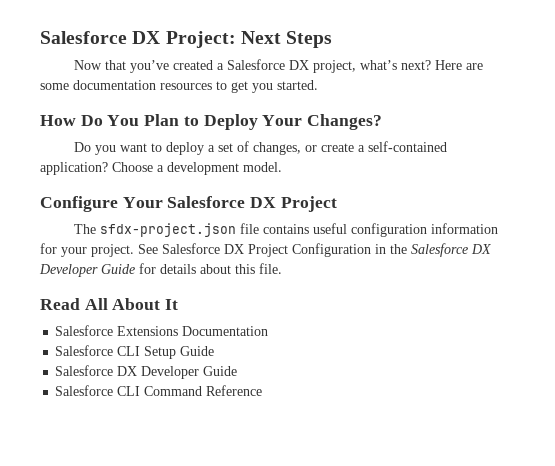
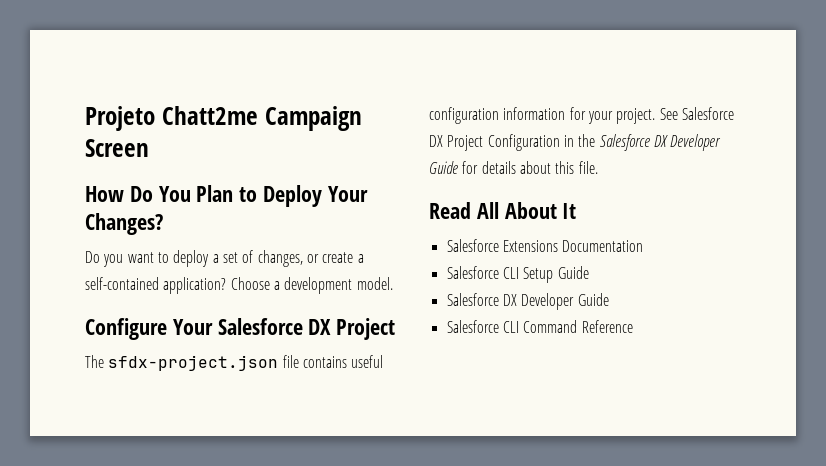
- Salesforce DX Project: Next Steps
- Now that you’ve created a Salesforce DX project, what’s next? Here are some documentation resources to get you started.
+ Projeto Chatt2me Campaign Screen

